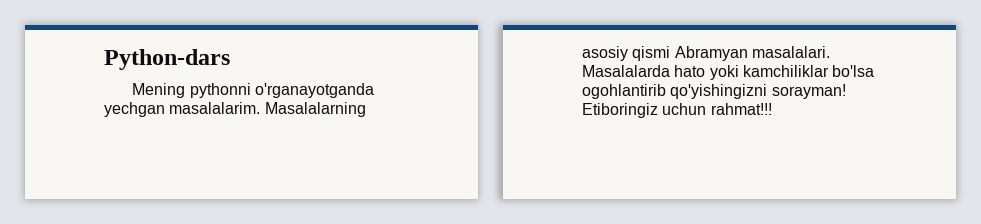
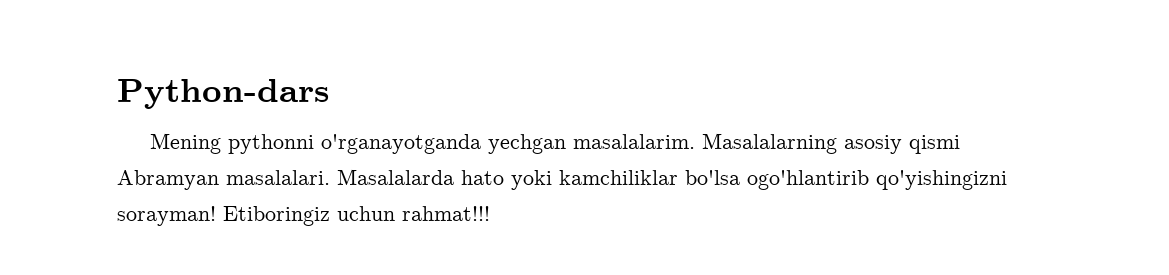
- Masalalarda hato yoki kamchiliklar bo'lsa ogohlantirib qo'yishingizni sorayman!
+ Masalalarda hato yoki kamchiliklar bo'lsa ogo'hlantirib qo'yishingizni sorayman!

